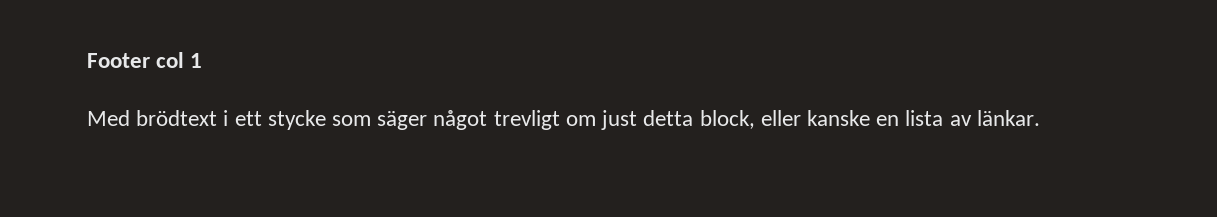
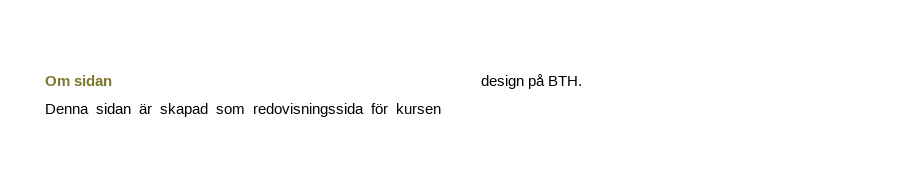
- Footer col 1
- Med brödtext i ett stycke som säger något trevligt om just detta block, eller kanske en lista av länkar.
+ Om sidan
+ Denna sidan är skapad som redovisningssida för kursen design på BTH.

